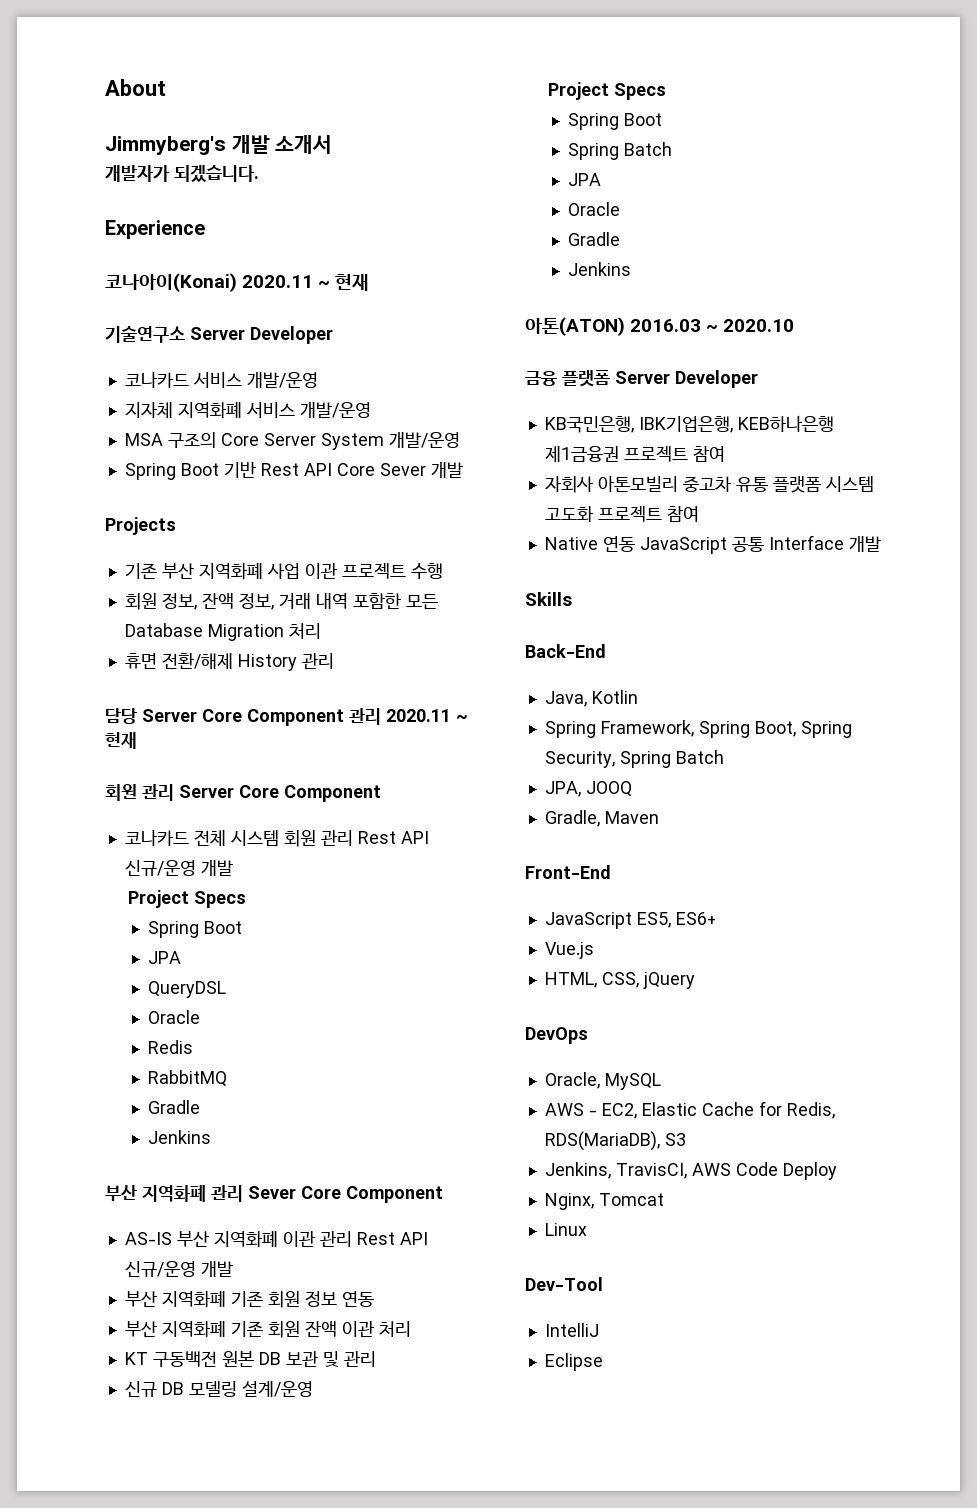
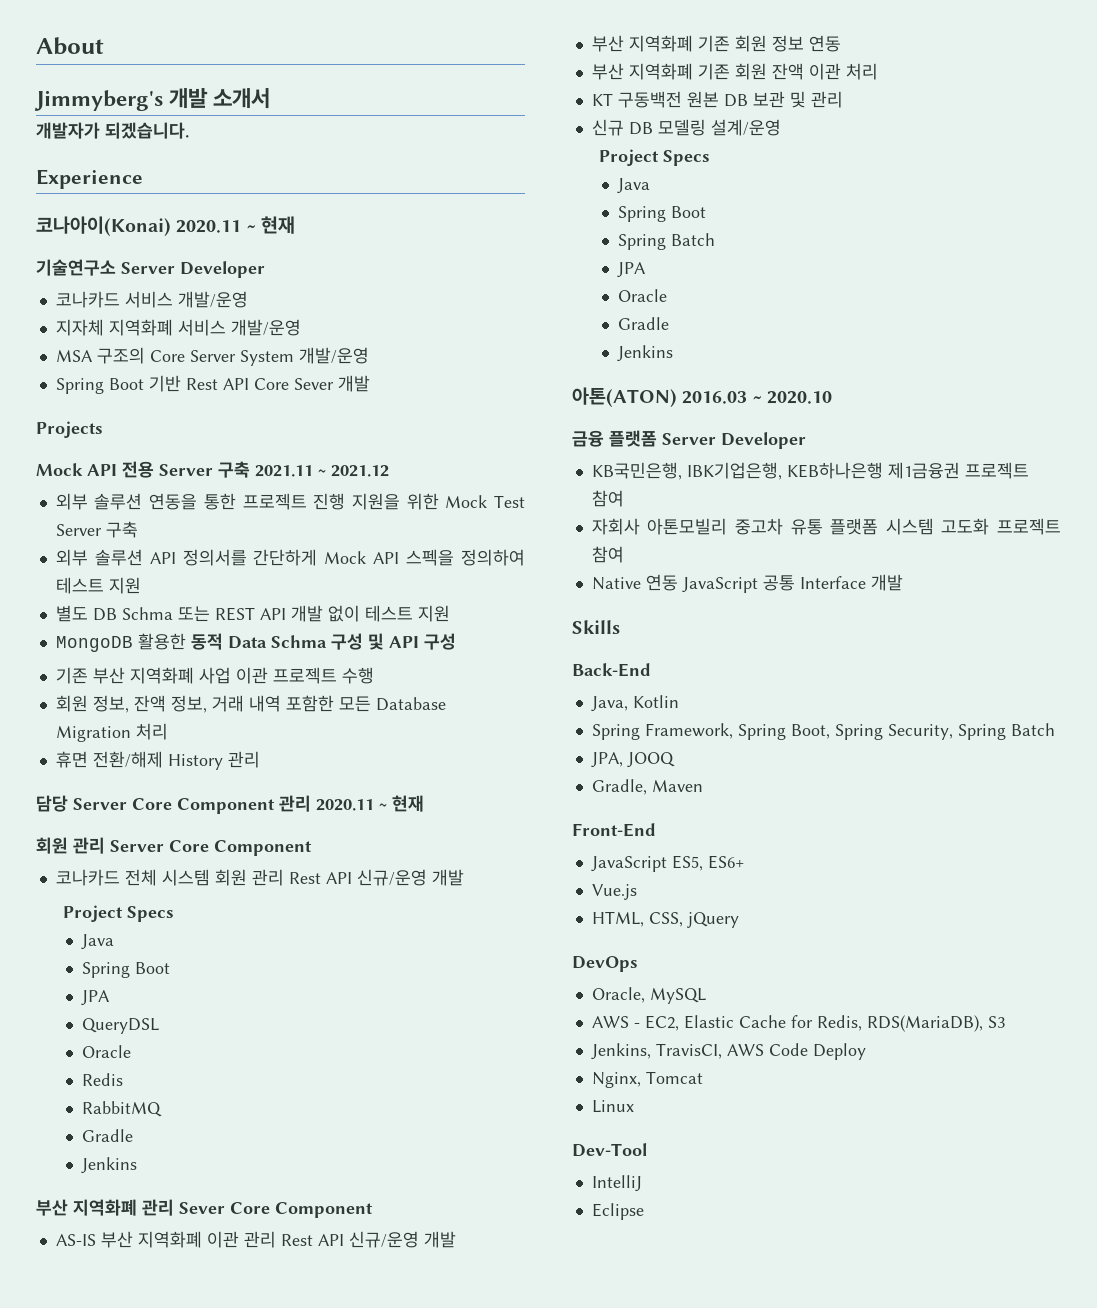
+ Mock API 전용 Server 구축 2021.11 ~ 2021.12
+ 외부 솔루션 연동을 통한 프로젝트 진행 지원을 위한 Mock Test Server 구축
+ 외부 솔루션 API 정의서를 간단하게 Mock API 스펙을 정의하여 테스트 지원
+ 별도 DB Schma 또는 REST API 개발 없이 테스트 지원
+ MongoDB 활용한 동적 Data Schma 구성 및 API 구성
  코나카드 전체 시스템 회원 관리 Rest API 신규/운영 개발
  Project Specs
+ Java
  신규 DB 모델링 설계/운영
  Project Specs
+ Java

